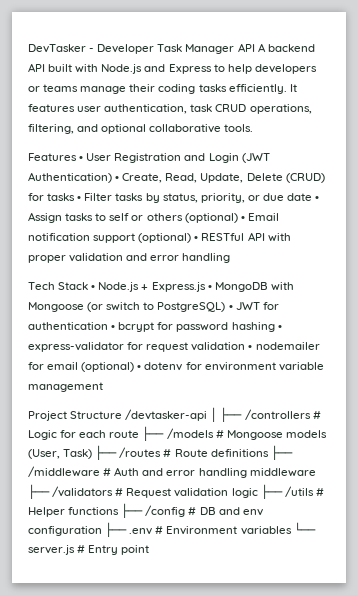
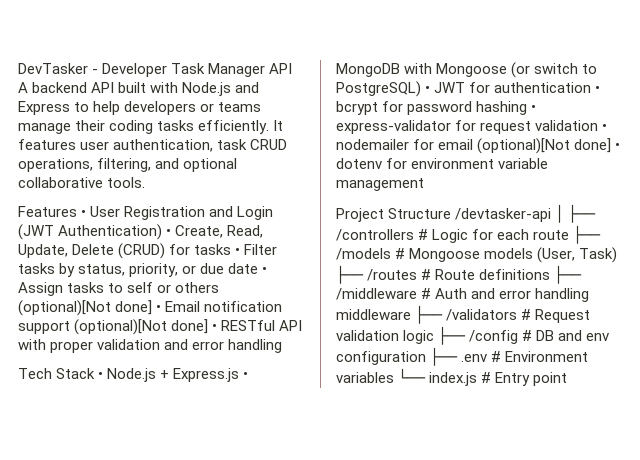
- Features • User Registration and Login (JWT Authentication) • Create, Read, Update, Delete (CRUD) for tasks • Filter tasks by status, priority, or due date • Assign tasks to self or others (optional) • Email notification support (optional) • RESTful API with proper validation and error handling
+ Features • User Registration and Login (JWT Authentication) • Create, Read, Update, Delete (CRUD) for tasks • Filter tasks by status, priority, or due date • Assign tasks to self or others (optional)[Not done] • Email notification support (optional)[Not done] • RESTful API with proper validation and error handling
- Tech Stack • Node.js + Express.js • MongoDB with Mongoose (or switch to PostgreSQL) • JWT for authentication • bcrypt for password hashing • express-validator for request validation • nodemailer for email (optional) • dotenv for environment variable management
+ Tech Stack • Node.js + Express.js • MongoDB with Mongoose (or switch to PostgreSQL) • JWT for authentication • bcrypt for password hashing • express-validator for request validation • nodemailer for email (optional)[Not done] • dotenv for environment variable management
- Project Structure /devtasker-api │ ├── /controllers # Logic for each route ├── /models # Mongoose models (User, Task) ├── /routes # Route definitions ├── /middleware # Auth and error handling middleware ├── /validators # Request validation logic ├── /utils # Helper functions ├── /config # DB and env configuration ├── .env # Environment variables └── server.js # Entry point
+ Project Structure /devtasker-api │ ├── /controllers # Logic for each route ├── /models # Mongoose models (User, Task) ├── /routes # Route definitions ├── /middleware # Auth and error handling middleware ├── /validators # Request validation logic ├── /config # DB and env configuration ├── .env # Environment variables └── index.js # Entry point

